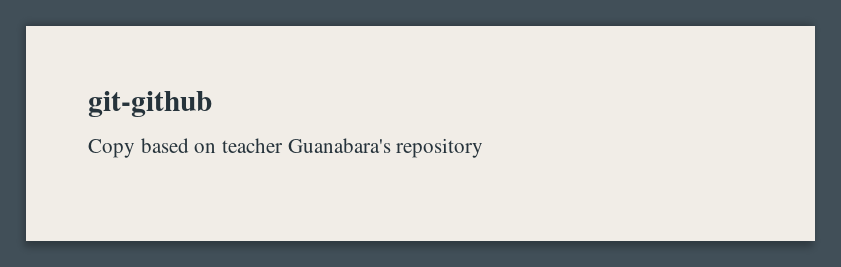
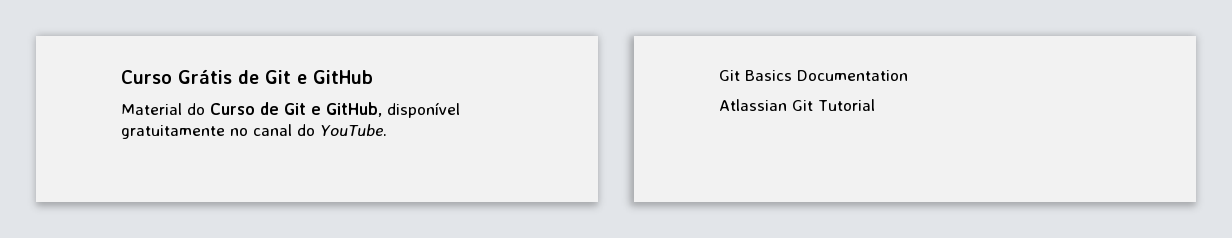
- git-github
- Copy based on teacher Guanabara's repository
+ Curso Grátis de Git e GitHub
+ Material do Curso de Git e GitHub, disponível gratuitamente no canal do YouTube.
+ Git Basics Documentation
+ Atlassian Git Tutorial

